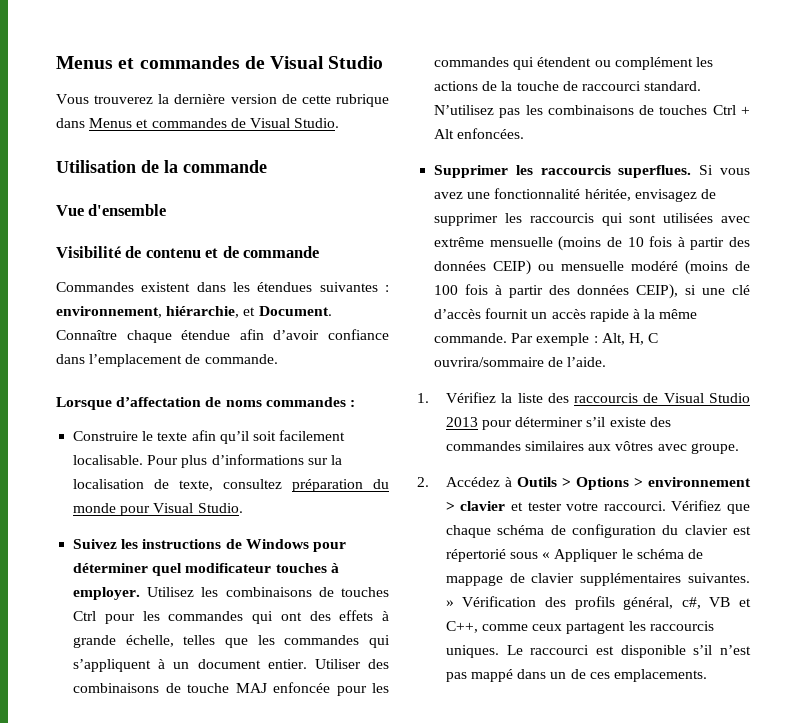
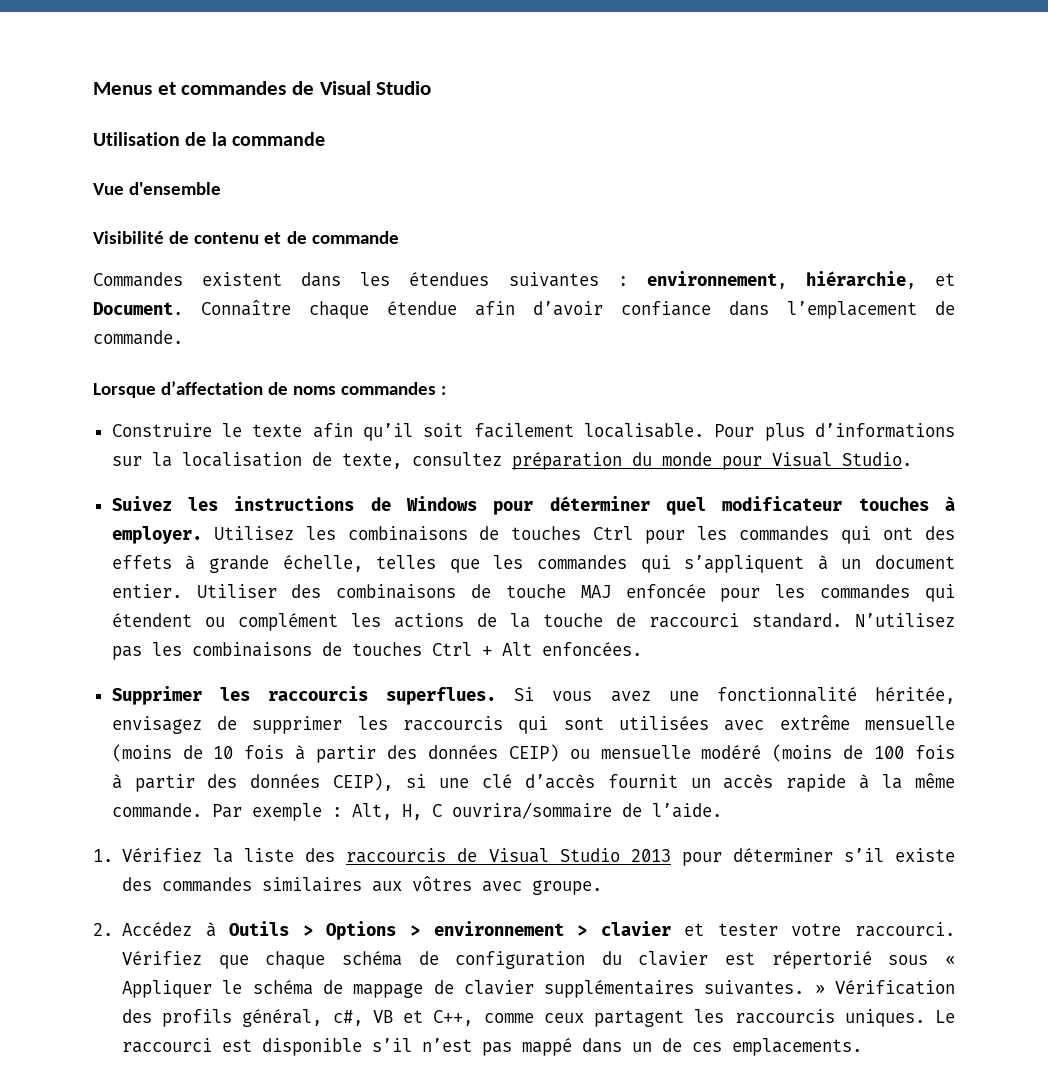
- Vous trouverez la dernière version de cette rubrique dans Menus et commandes de Visual Studio.

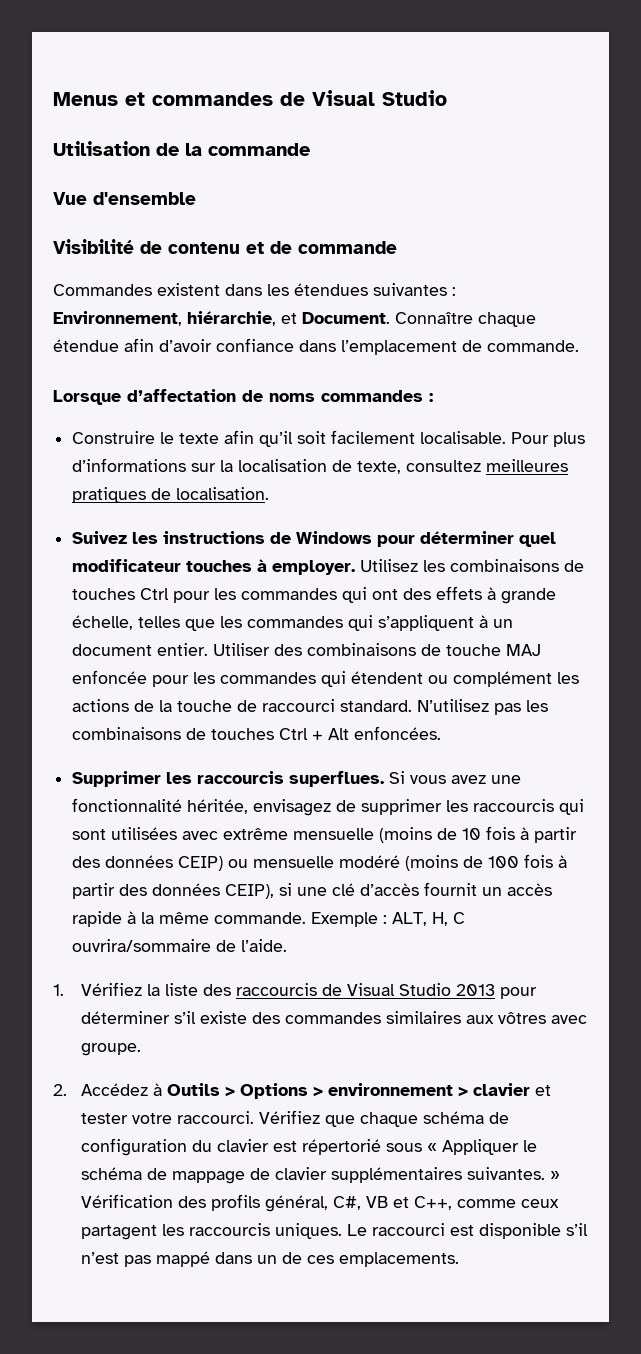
- Commandes existent dans les étendues suivantes : environnement, hiérarchie, et Document.
+ Commandes existent dans les étendues suivantes : Environnement, hiérarchie, et Document.
- Pour plus d’informations sur la localisation de texte, consultez préparation du monde pour Visual Studio.
+ Pour plus d’informations sur la localisation de texte, consultez meilleures pratiques de localisation.
- Par exemple : Alt, H, C ouvrira/sommaire de l’aide.
+ Exemple : ALT, H, C ouvrira/sommaire de l’aide.
- Vérifiez que chaque schéma de configuration du clavier est répertorié sous « Appliquer le schéma de mappage de clavier supplémentaires suivantes. » Vérification des profils général, c#, VB et C++, comme ceux partagent les raccourcis uniques.
+ Vérifiez que chaque schéma de configuration du clavier est répertorié sous « Appliquer le schéma de mappage de clavier supplémentaires suivantes. » Vérification des profils général, C#, VB et C++, comme ceux partagent les raccourcis uniques.

